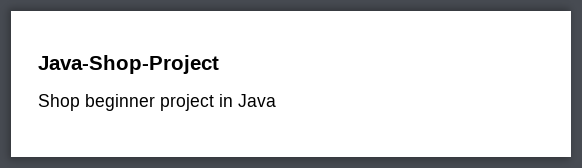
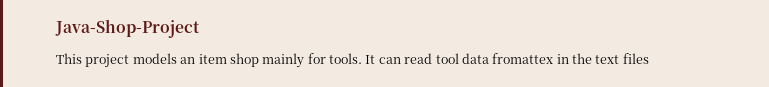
- Shop beginner project in Java
+ This project models an item shop mainly for tools. It can read tool data fromattex in the text files

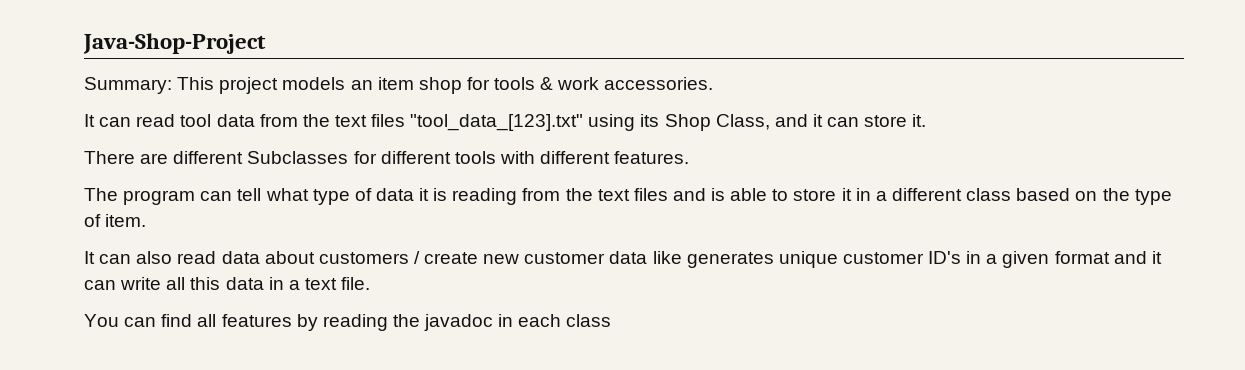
- This project models an item shop mainly for tools. It can read tool data fromattex in the text files
+ Summary: This project models an item shop for tools & work accessories.
+ It can read tool data from the text files "tool_data_[123].txt" using its Shop Class, and it can store it.
+ There are different Subclasses for different tools with different features.
+ The program can tell what type of data it is reading from the text files and is able to store it in a different class based on the type of item.
+ It can also read data about customers / create new customer data like generates unique customer ID's in a given format and it can write all this data in a text file.
+ You can find all features by reading the javadoc in each class

